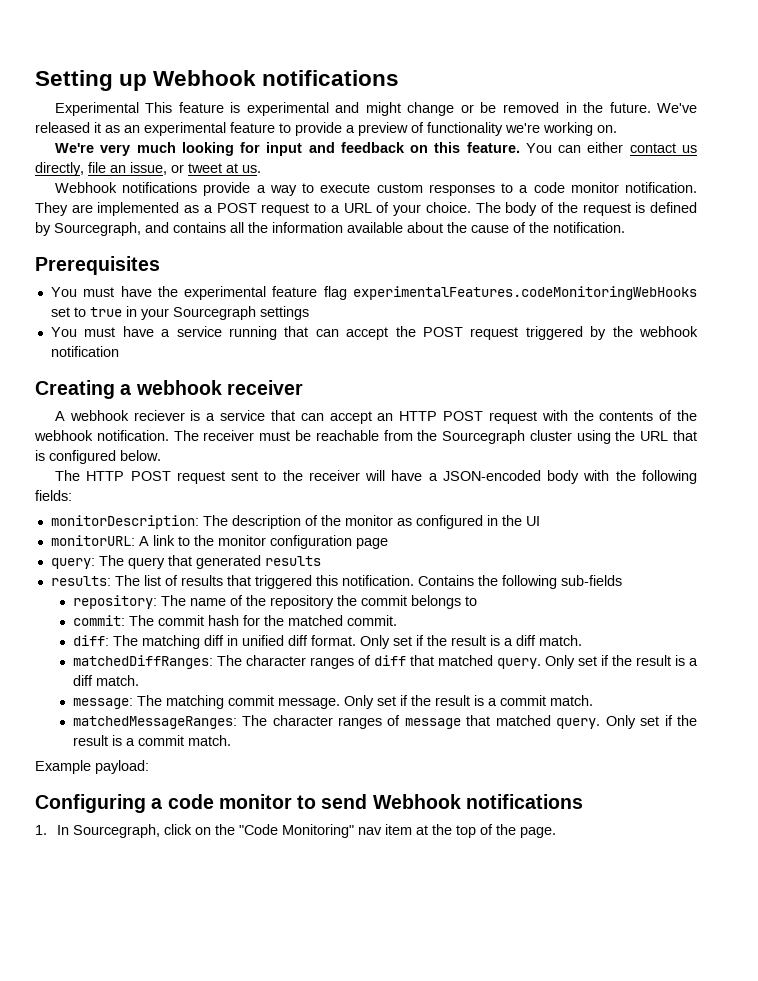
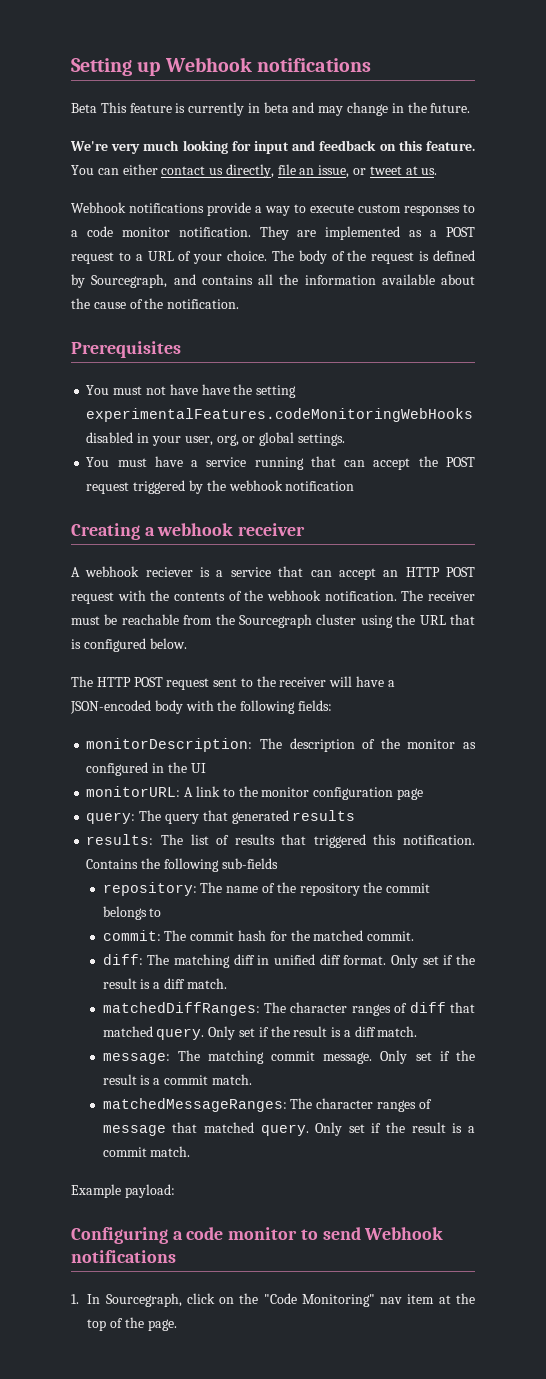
- Experimental This feature is experimental and might change or be removed in the future. We've released it as an experimental feature to provide a preview of functionality we're working on.
+ Beta This feature is currently in beta and may change in the future.
- You must have the experimental feature flag experimentalFeatures.codeMonitoringWebHooks set to true in your Sourcegraph settings
+ You must not have have the setting experimentalFeatures.codeMonitoringWebHooks disabled in your user, org, or global settings.

